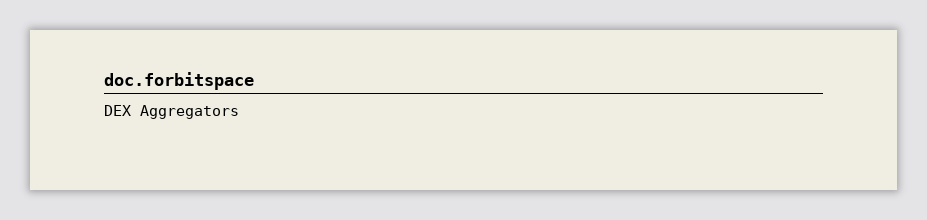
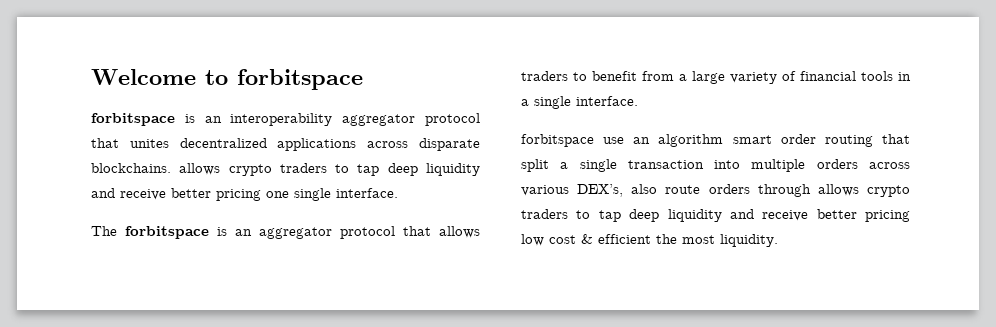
- doc.forbitspace
- DEX Aggregators
+ Welcome to forbitspace
+ forbitspace is an interoperability aggregator protocol that unites decentralized applications across disparate blockchains. allows crypto traders to tap deep liquidity and receive better pricing one single interface.
+ The forbitspace is an aggregator protocol that allows traders to benefit from a large variety of financial tools in a single interface.
+ forbitspace use an algorithm smart order routing that split a single transaction into multiple orders across various DEX’s, also route orders through allows crypto traders to tap deep liquidity and receive better pricing low cost & efficient the most liquidity.

